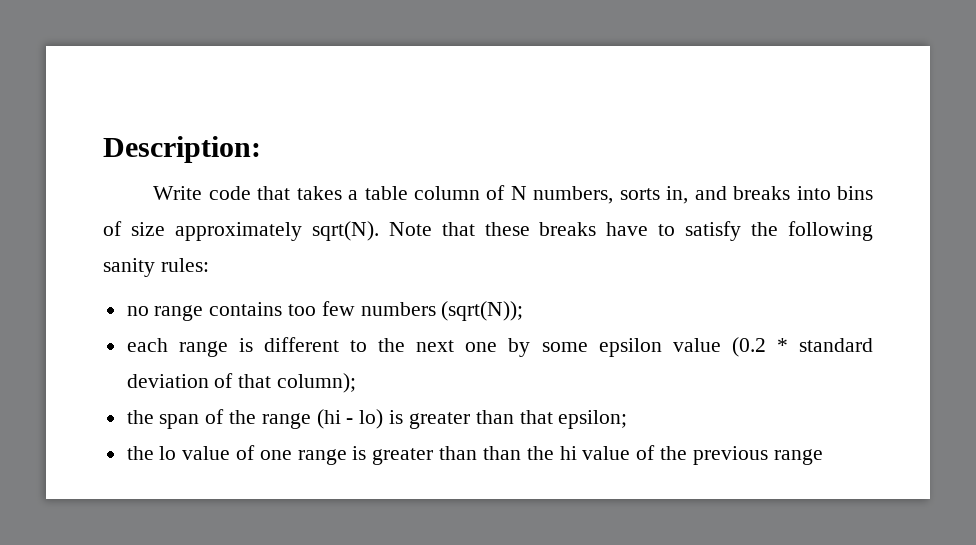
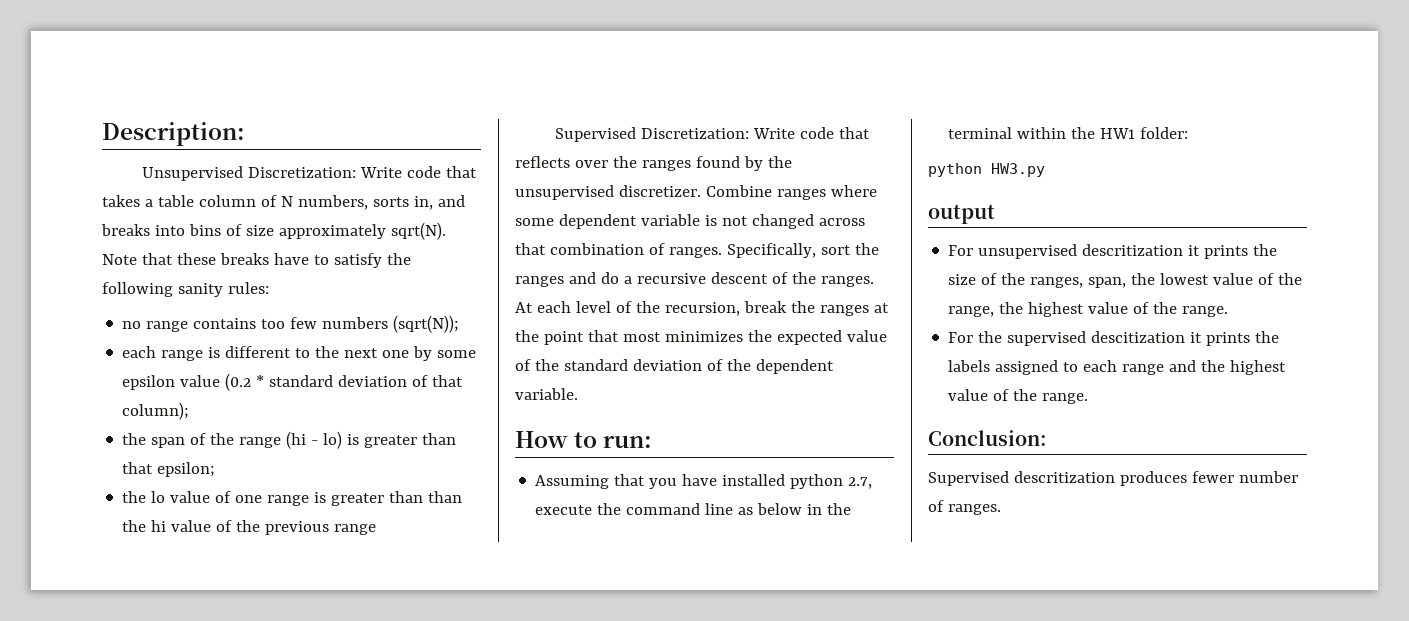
- Write code that takes a table column of N numbers, sorts in, and breaks into bins of size approximately sqrt(N).
+ Unsupervised Discretization: Write code that takes a table column of N numbers, sorts in, and breaks into bins of size approximately sqrt(N).
+ Supervised Discretization: Write code that reflects over the ranges found by the unsupervised discretizer. Combine ranges where some dependent variable is not changed across that combination of ranges. Specifically, sort the ranges and do a recursive descent of the ranges. At each level of the recursion, break the ranges at the point that most minimizes the expected value of the standard deviation of the dependent variable.
+ How to run:
+ Assuming that you have installed python 2.7, execute the command line as below in the terminal within the HW1 folder:
+ python HW3.py
+ output
+ For unsupervised descritization it prints the size of the ranges, span, the lowest value of the range, the highest value of the range.
+ For the supervised descitization it prints the labels assigned to each range and the highest value of the range.
+ Conclusion:
+ Supervised descritization produces fewer number of ranges.

